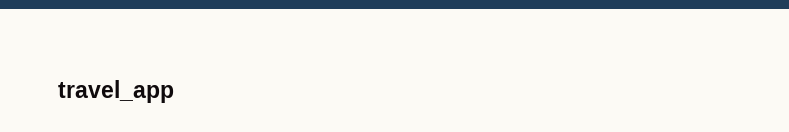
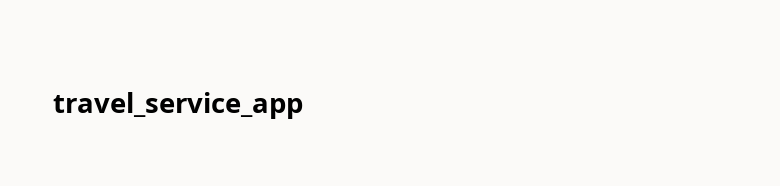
- travel_app
+ travel_service_app

